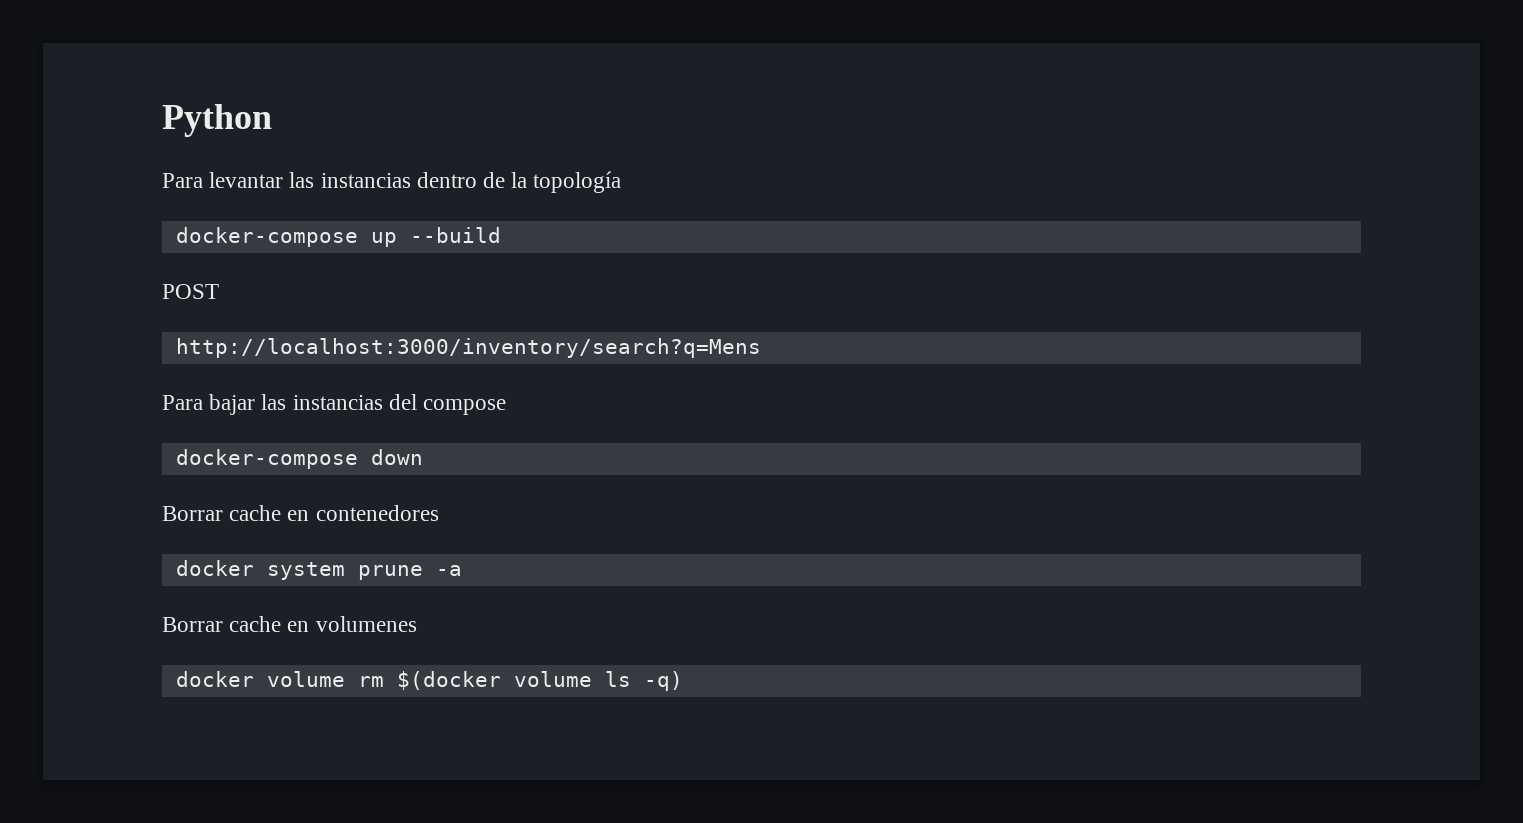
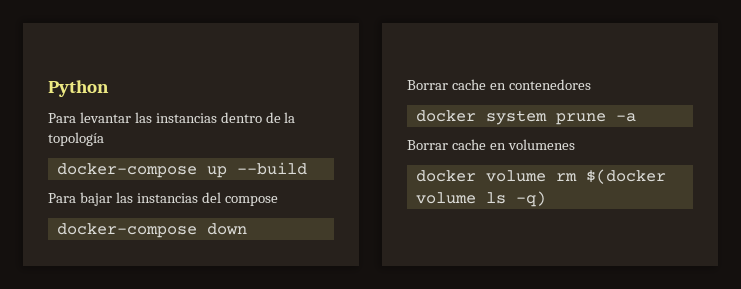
- POST
- http://localhost:3000/inventory/search?q=Mens

